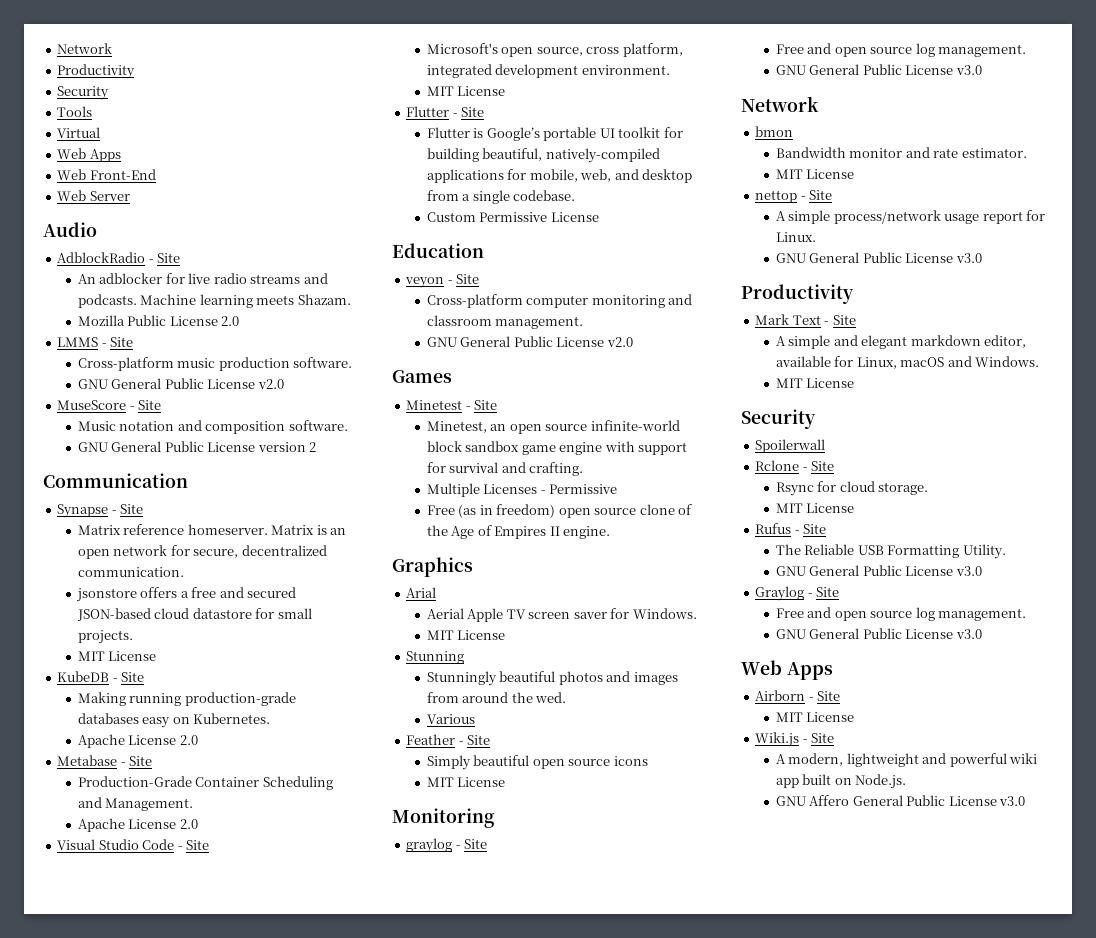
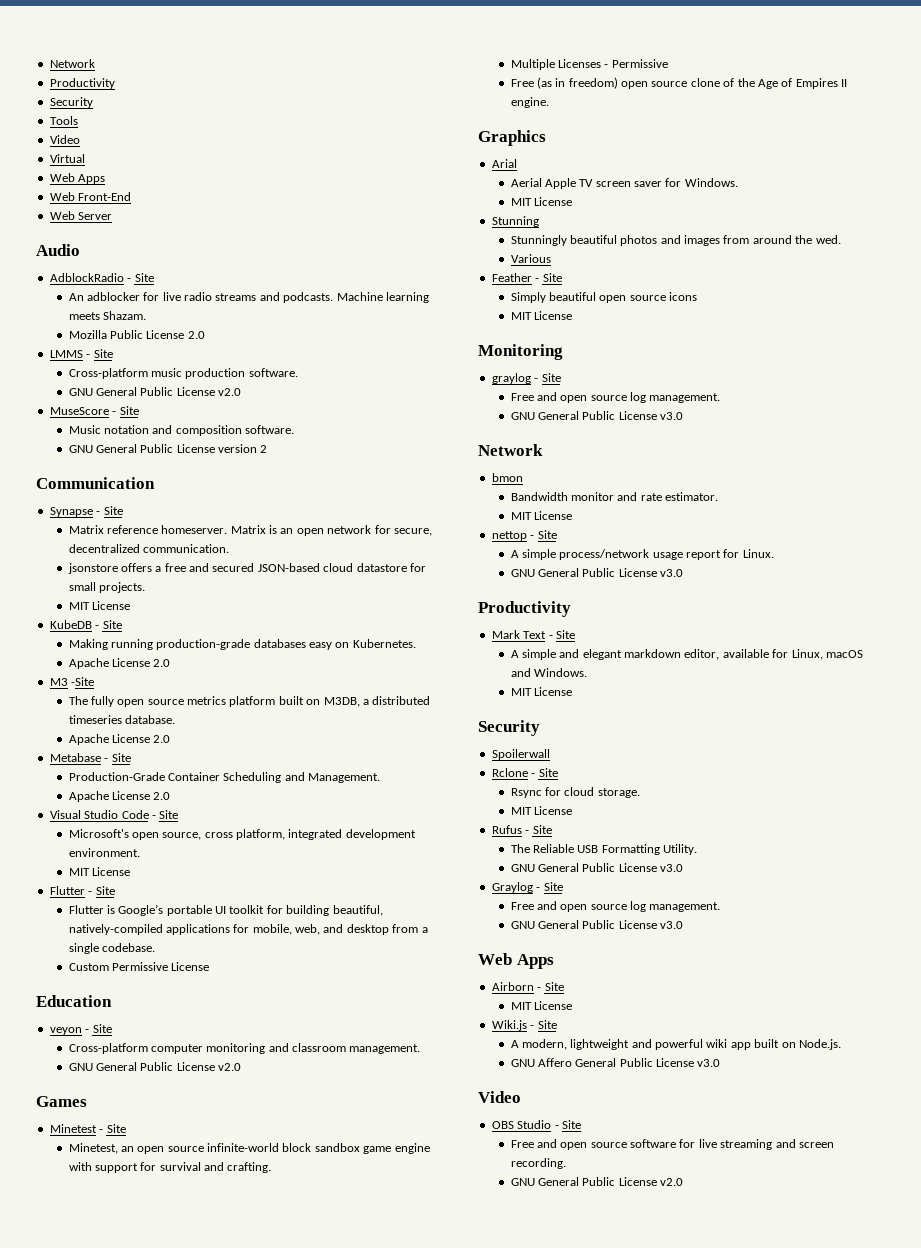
  Tools
+ Video
+ M3 -Site
+ The fully open source metrics platform built on M3DB, a distributed timeseries database.
+ Apache License 2.0
  GNU Affero General Public License v3.0
+ Video
+ OBS Studio - Site
+ Free and open source software for live streaming and screen recording.
+ GNU General Public License v2.0

